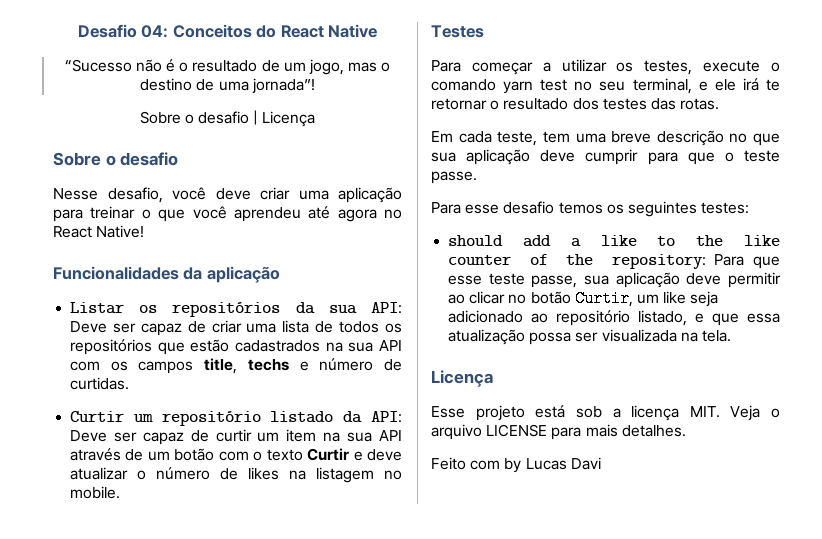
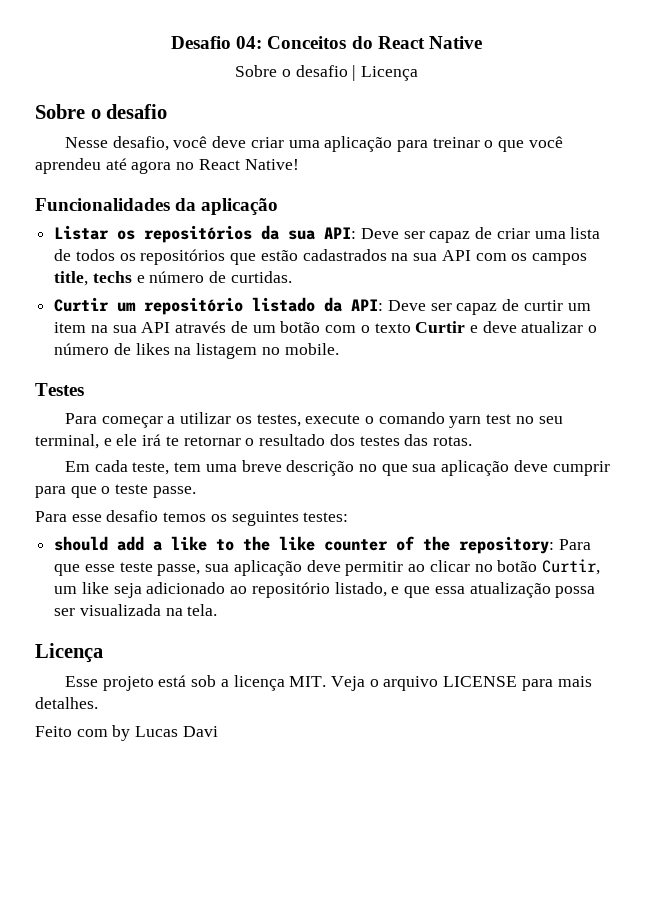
- “Sucesso não é o resultado de um jogo, mas o destino de uma jornada”!

